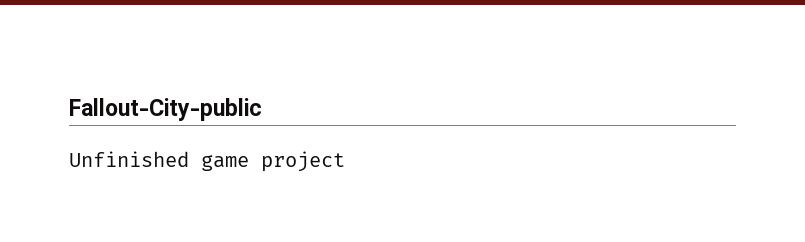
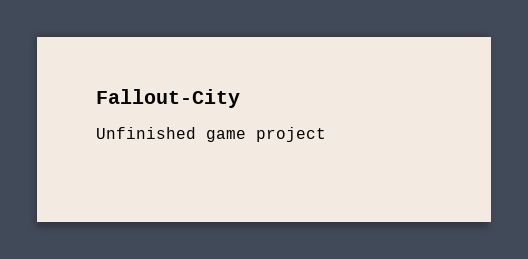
- Fallout-City-public
+ Fallout-City

